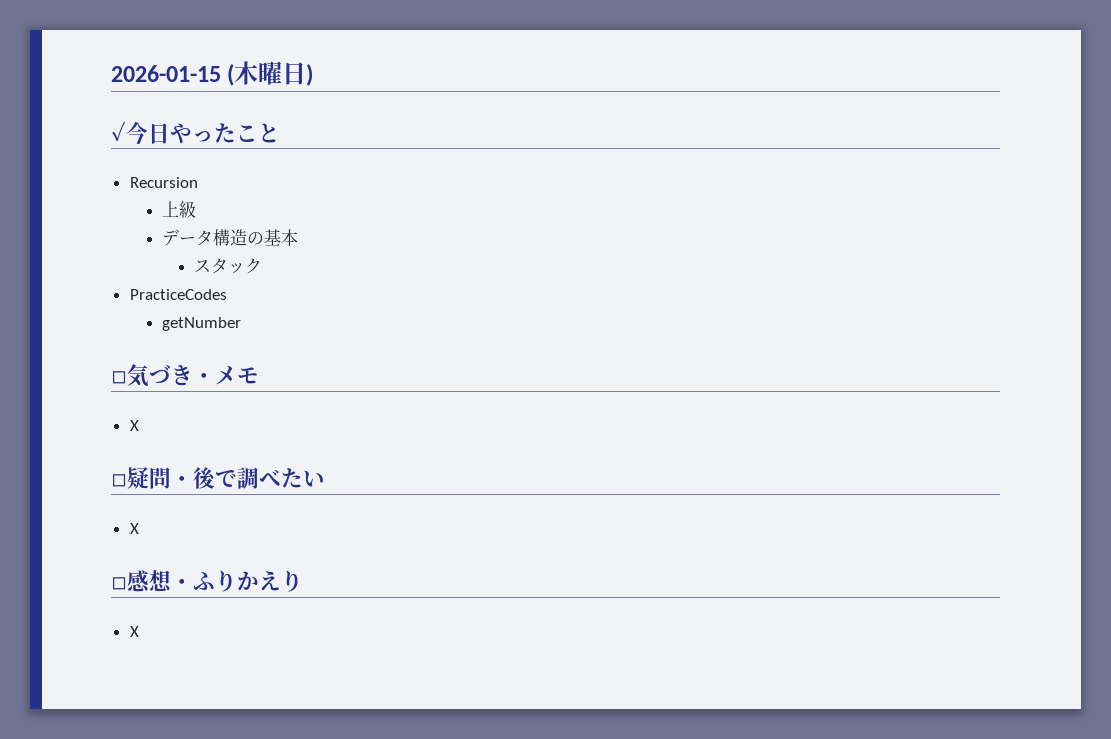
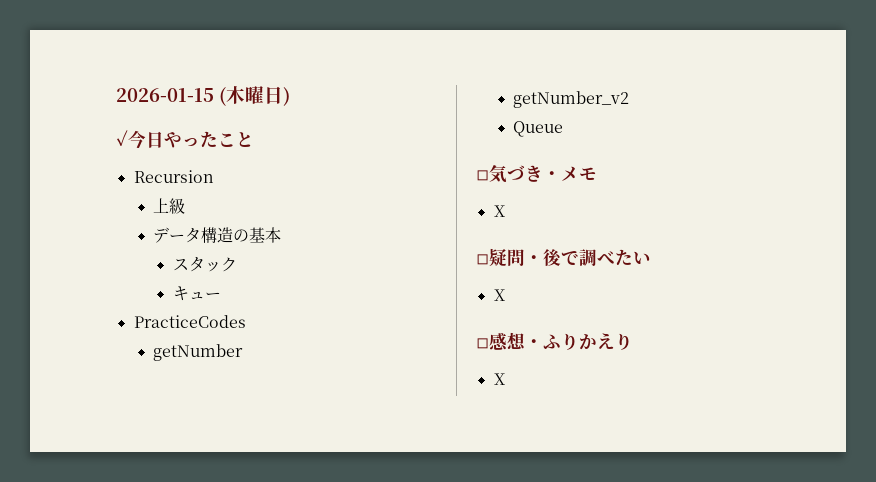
+ キュー
+ getNumber_v2
+ Queue

